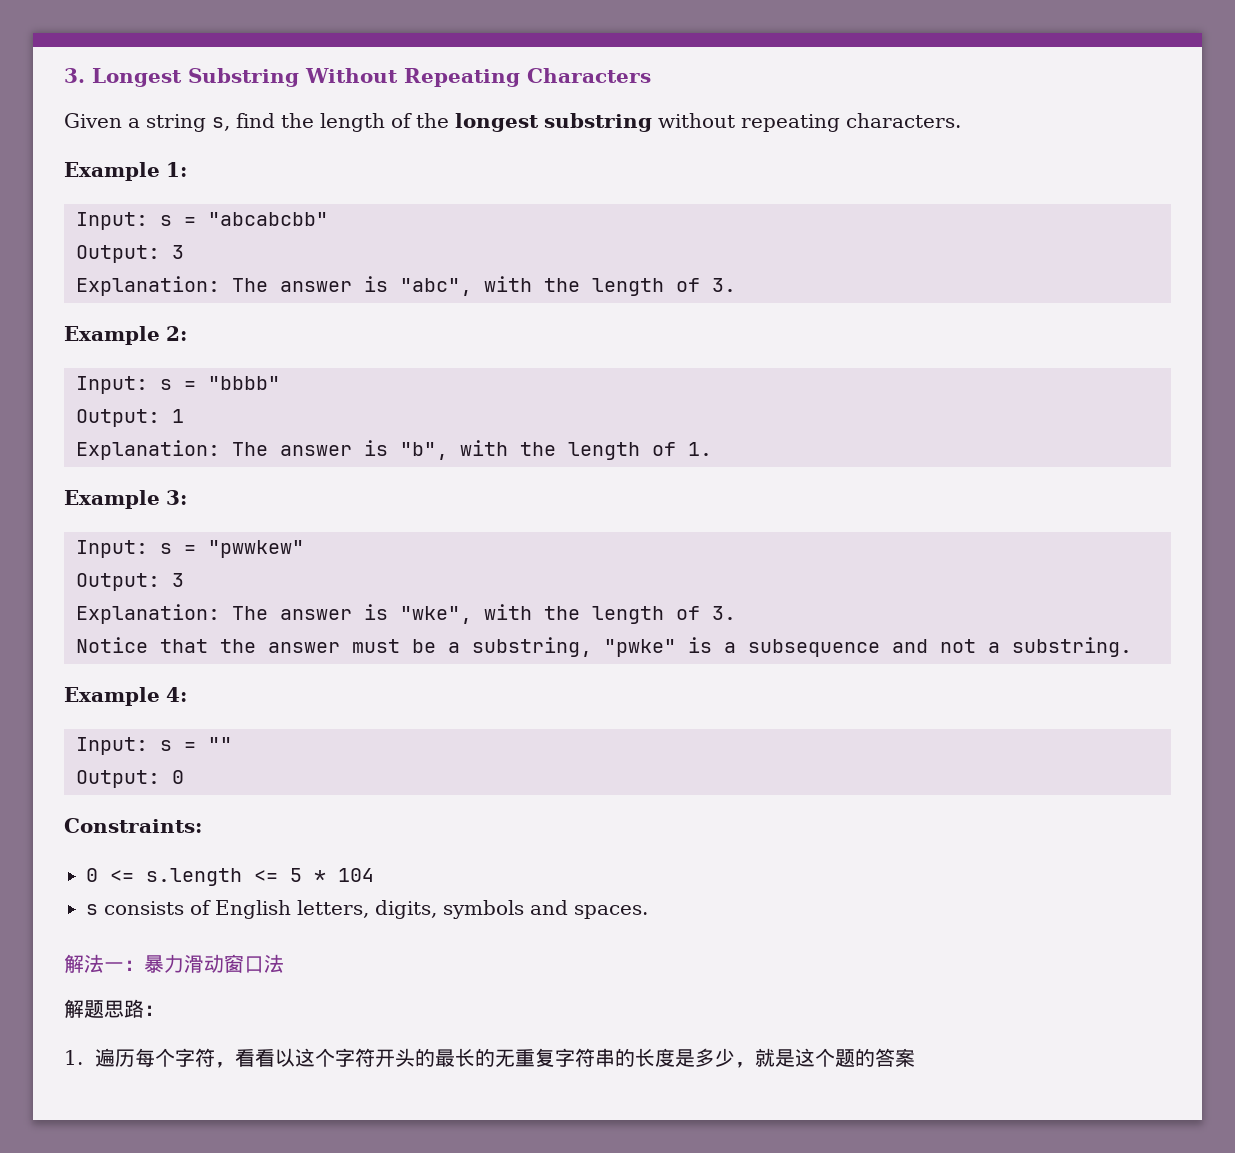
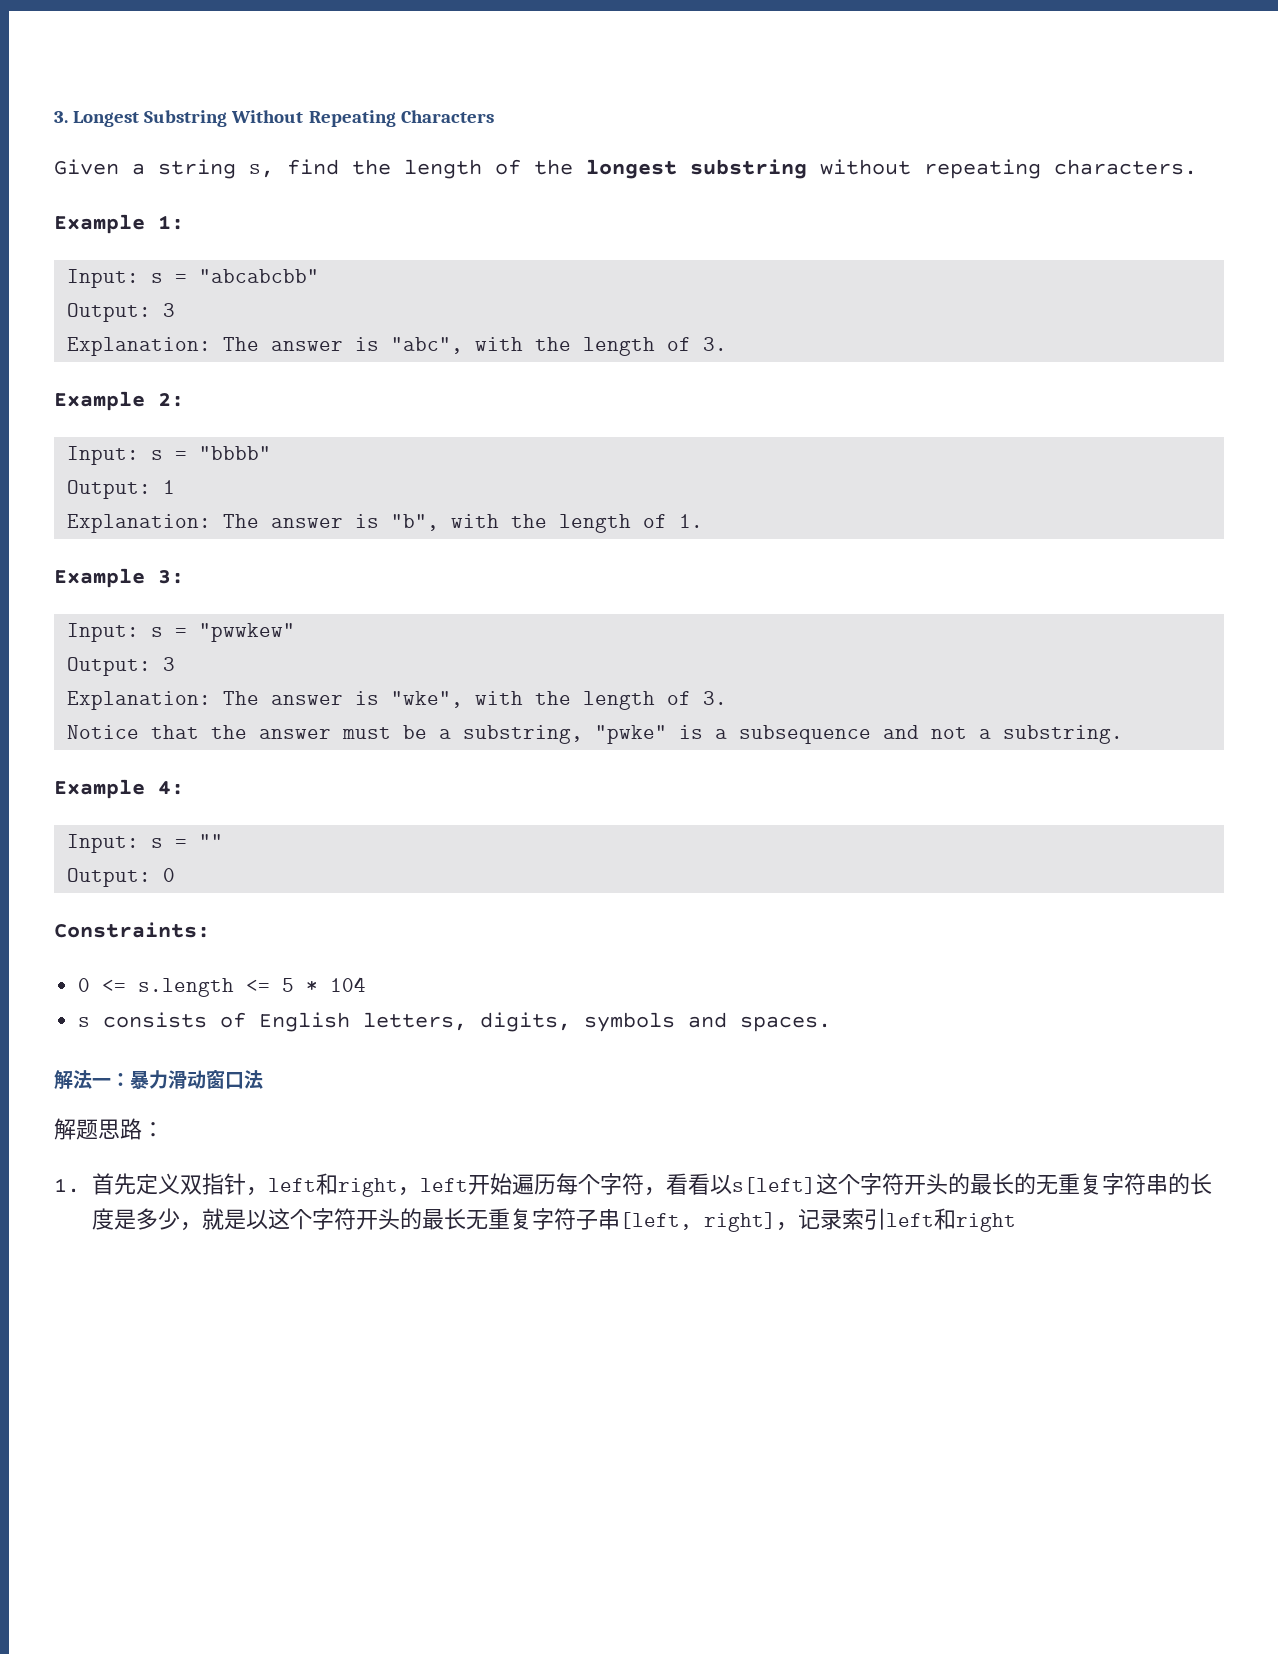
- 1.遍历每个字符，看看以这个字符开头的最长的无重复字符串的长度是多少，就是这个题的答案
+ 1.首先定义双指针，left和right，left开始遍历每个字符，看看以s[left]这个字符开头的最长的无重复字符串的长度是多少，就是以这个字符开头的最长无重复字符子串[left, right]，记录索引left和right

